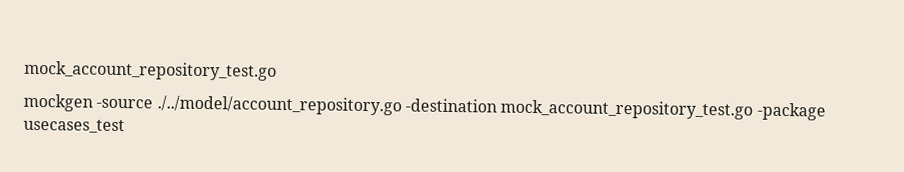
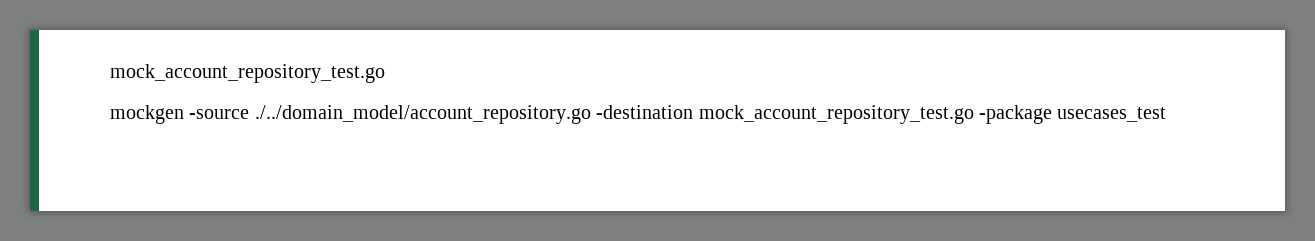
- mockgen -source ./../model/account_repository.go -destination mock_account_repository_test.go -package usecases_test
+ mockgen -source ./../domain_model/account_repository.go -destination mock_account_repository_test.go -package usecases_test

